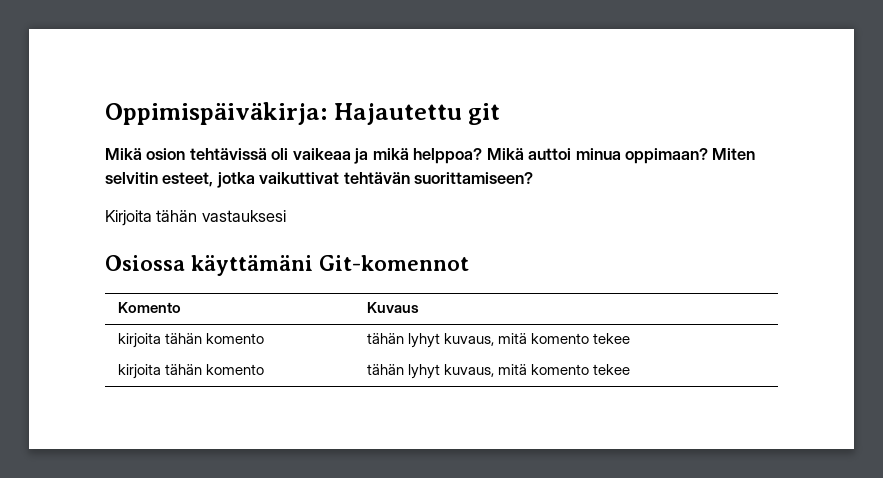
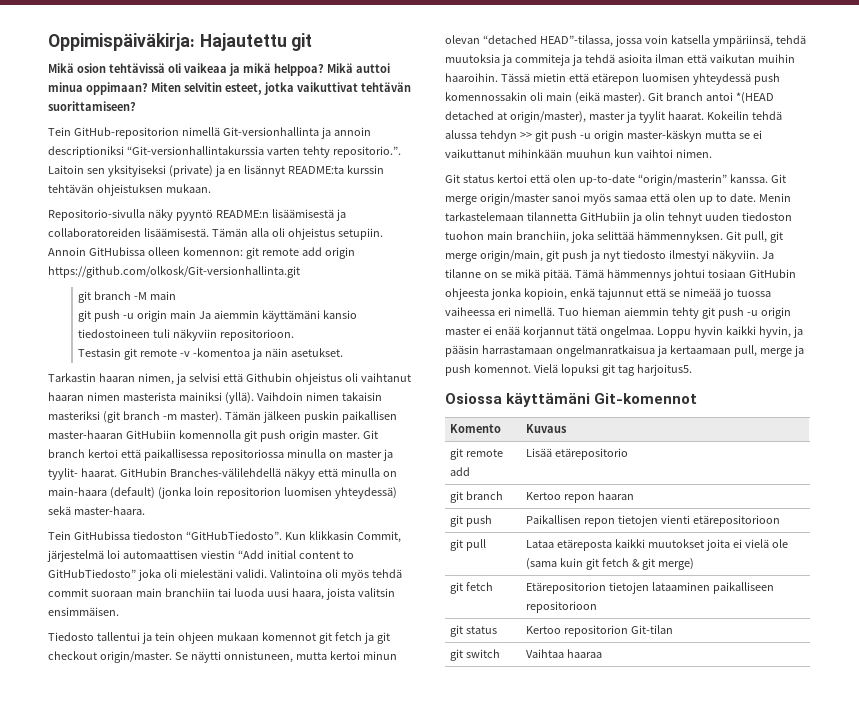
- Kirjoita tähän vastauksesi
+ Tein GitHub-repositorion nimellä Git-versionhallinta ja annoin descriptioniksi “Git-versionhallintakurssia varten tehty repositorio.”. Laitoin sen yksityiseksi (private) ja en lisännyt README:ta kurssin tehtävän ohjeistuksen mukaan.
+ Repositorio-sivulla näky pyyntö README:n lisäämisestä ja collaboratoreiden lisäämisestä. Tämän alla oli ohjeistus setupiin. Annoin GitHubissa olleen komennon: git remote add origin https://github.com/olkosk/Git-versionhallinta.git
+ git branch -M main
+ git push -u origin main Ja aiemmin käyttämäni kansio tiedostoineen tuli näkyviin repositorioon.
+ Testasin git remote -v -komentoa ja näin asetukset.
+ Tarkastin haaran nimen, ja selvisi että Githubin ohjeistus oli vaihtanut haaran nimen masterista mainiksi (yllä). Vaihdoin nimen takaisin masteriksi (git branch -m master). Tämän jälkeen puskin paikallisen master-haaran GitHubiin komennolla git push origin master. Git branch kertoi että paikallisessa repositoriossa minulla on master ja tyylit- haarat. GitHubin Branches-välilehdellä näkyy että minulla on main-haara (default) (jonka loin repositorion luomisen yhteydessä) sekä master-haara.
+ Tein GitHubissa tiedoston “GitHubTiedosto”. Kun klikkasin Commit, järjestelmä loi automaattisen viestin “Add initial content to GitHubTiedosto” joka oli mielestäni validi. Valintoina oli myös tehdä commit suoraan main branchiin tai luoda uusi haara, joista valitsin ensimmäisen.
+ Tiedosto tallentui ja tein ohjeen mukaan komennot git fetch ja git checkout origin/master. Se näytti onnistuneen, mutta kertoi minun olevan “detached HEAD”-tilassa, jossa voin katsella ympäriinsä, tehdä muutoksia ja commiteja ja tehdä asioita ilman että vaikutan muihin haaroihin. Tässä mietin että etärepon luomisen yhteydessä push komennossakin oli main (eikä master). Git branch antoi *(HEAD detached at origin/master), master ja tyylit haarat. Kokeilin tehdä alussa tehdyn >> git push -u origin master-käskyn mutta se ei vaikuttanut mihinkään muuhun kun vaihtoi nimen.
+ Git status kertoi että olen up-to-date “origin/masterin” kanssa. Git merge origin/master sanoi myös samaa että olen up to date. Menin tarkastelemaan tilannetta GitHubiin ja olin tehnyt uuden tiedoston tuohon main branchiin, joka selittää hämmennyksen. Git pull, git merge origin/main, git push ja nyt tiedosto ilmestyi näkyviin. Ja tilanne on se mikä pitää. Tämä hämmennys johtui tosiaan GitHubin ohjeesta jonka kopioin, enkä tajunnut että se nimeää jo tuossa vaiheessa eri nimellä. Tuo hieman aiemmin tehty git push -u origin master ei enää korjannut tätä ongelmaa. Loppu hyvin kaikki hyvin, ja pääsin harrastamaan ongelmanratkaisua ja kertaamaan pull, merge ja push komennot. Vielä lopuksi git tag harjoitus5.
  Komento | Kuvaus
- kirjoita tähän komento | tähän lyhyt kuvaus, mitä komento tekee
- kirjoita tähän komento | tähän lyhyt kuvaus, mitä komento tekee
+ git remote add | Lisää etärepositorio
+ git branch | Kertoo repon haaran
+ git push | Paikallisen repon tietojen vienti etärepositorioon
+ git pull | Lataa etäreposta kaikki muutokset joita ei vielä ole (sama kuin git fetch & git merge)
+ git fetch | Etärepositorion tietojen lataaminen paikalliseen repositorioon
+ git status | Kertoo repositorion Git-tilan
+ git switch | Vaihtaa haaraa

